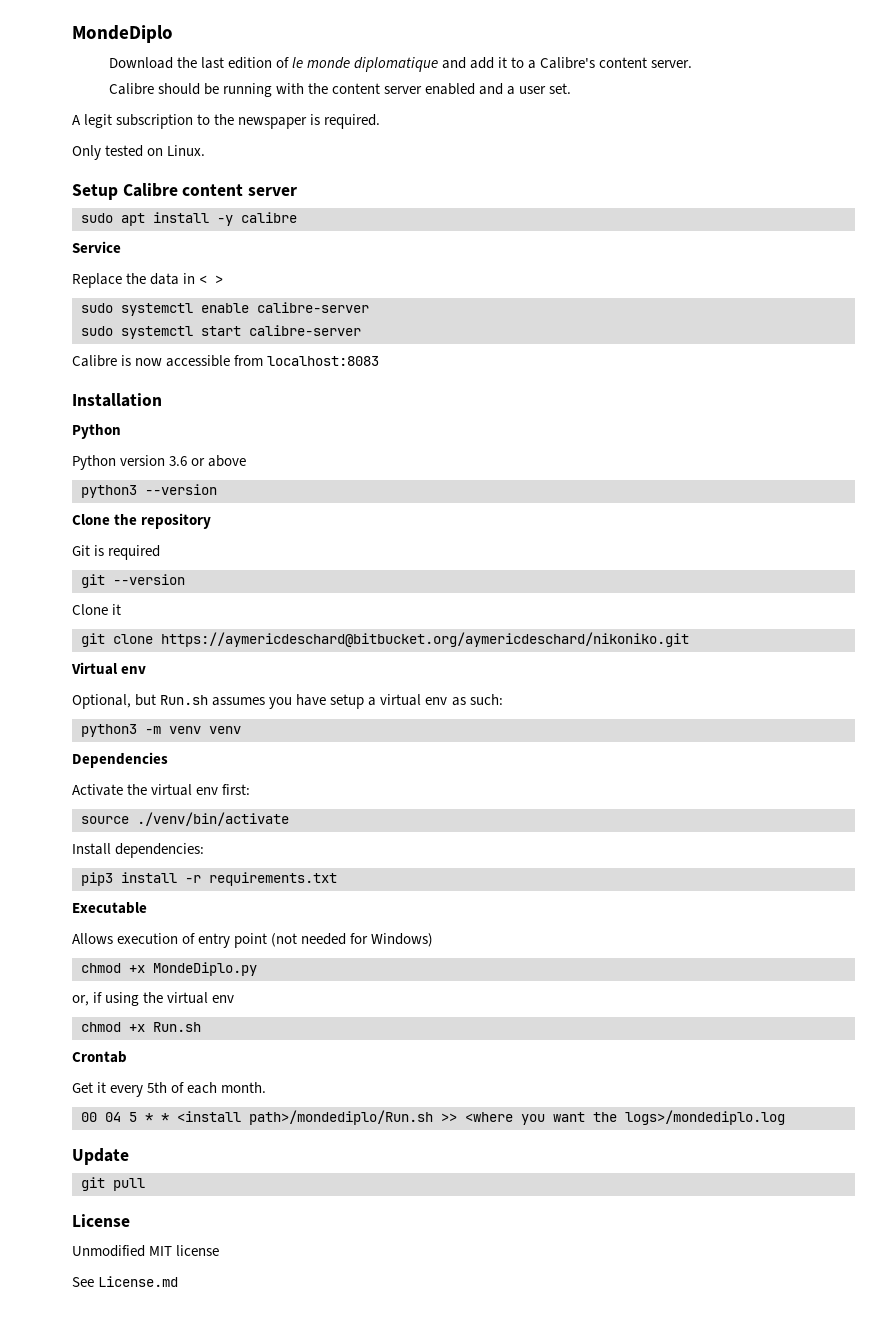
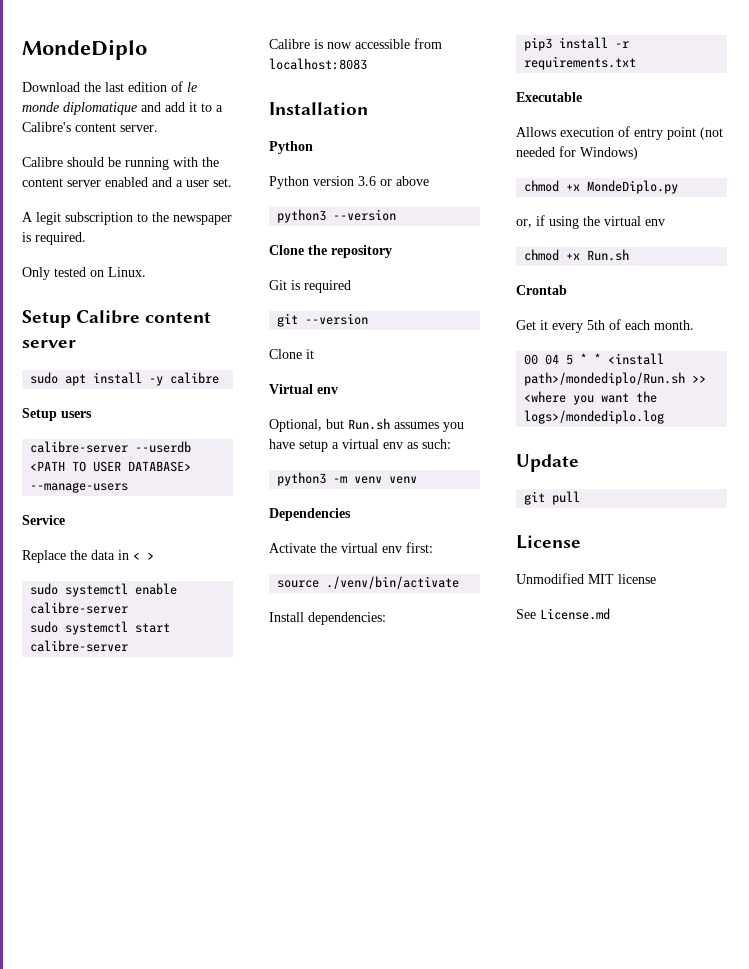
+ Setup users
+ calibre-server --userdb <PATH TO USER DATABASE> --manage-users
- git clone https://aymericdeschard@bitbucket.org/aymericdeschard/nikoniko.git

